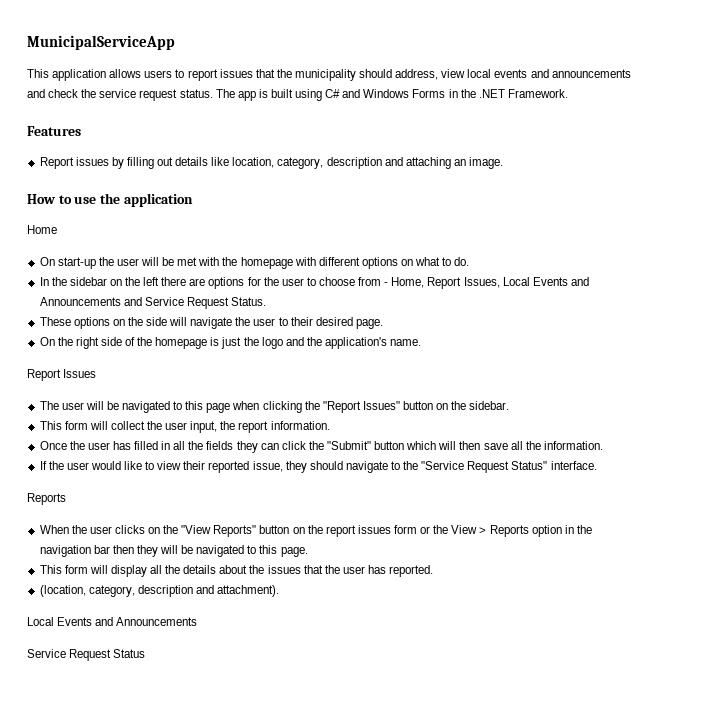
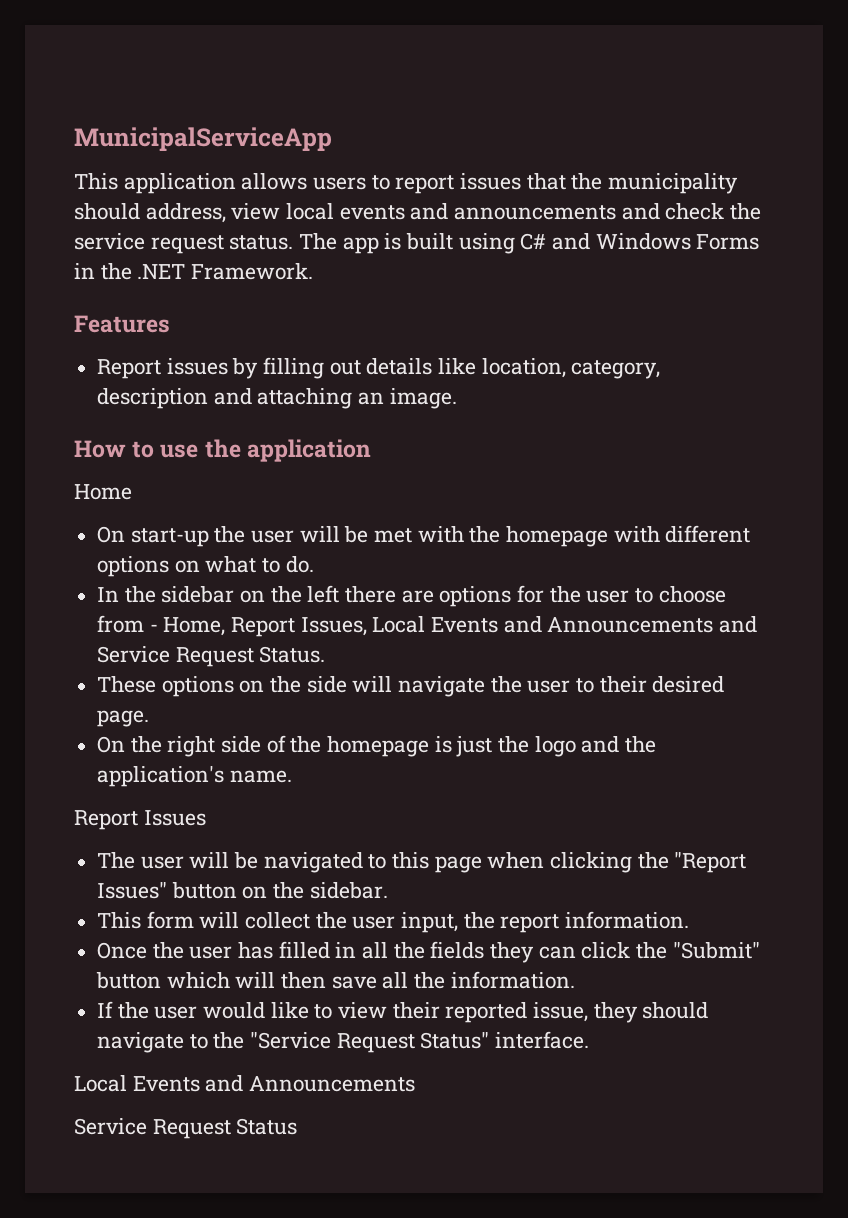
  If the user would like to view their reported issue, they should navigate to the "Service Request Status" interface.
- Reports
- When the user clicks on the "View Reports" button on the report issues form or the View > Reports option in the navigation bar then they will be navigated to this page.
- This form will display all the details about the issues that the user has reported.
- (location, category, description and attachment).

